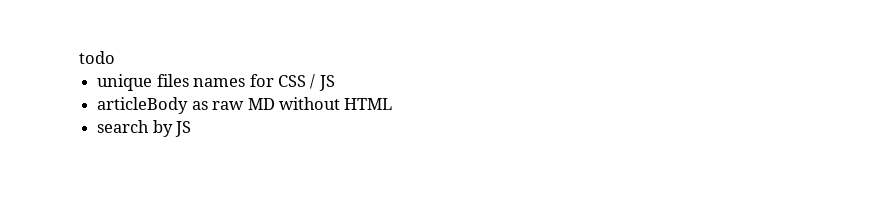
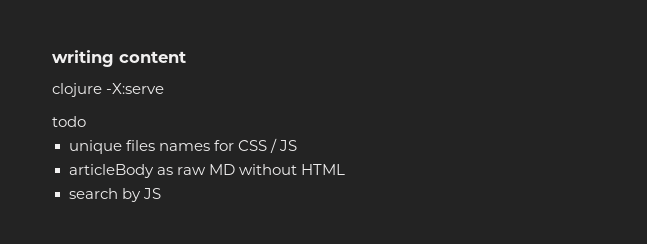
+ writing content
+ clojure -X:serve

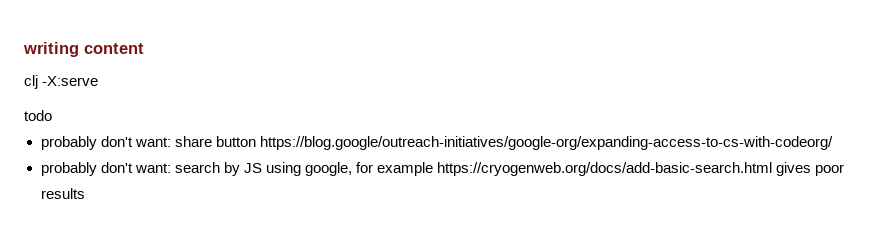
- clojure -X:serve
+ clj -X:serve
- unique files names for CSS / JS
- articleBody as raw MD without HTML
- search by JS
+ probably don't want: share button https://blog.google/outreach-initiatives/google-org/expanding-access-to-cs-with-codeorg/
+ probably don't want: search by JS using google, for example https://cryogenweb.org/docs/add-basic-search.html gives poor results

